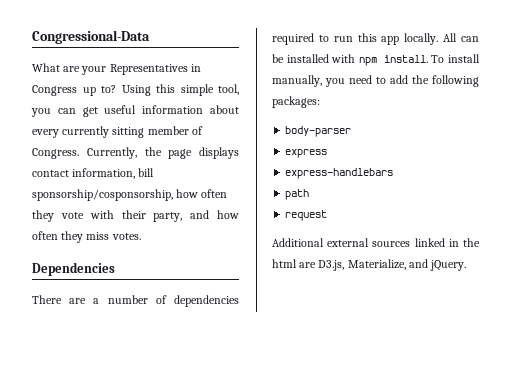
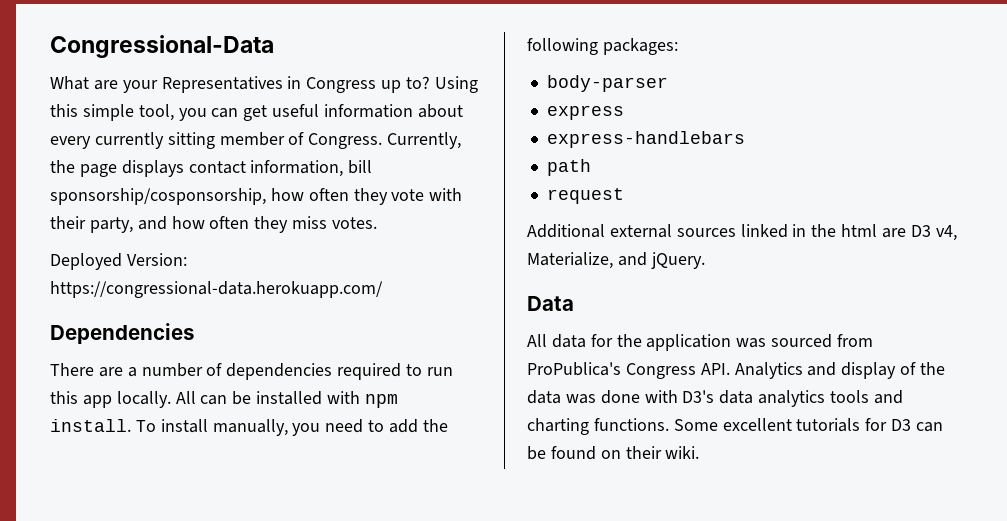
+ Deployed Version: https://congressional-data.herokuapp.com/
- Additional external sources linked in the html are D3.js, Materialize, and jQuery.
+ Additional external sources linked in the html are D3 v4, Materialize, and jQuery.
+ Data
+ All data for the application was sourced from ProPublica's Congress API. Analytics and display of the data was done with D3's data analytics tools and charting functions. Some excellent tutorials for D3 can be found on their wiki.

